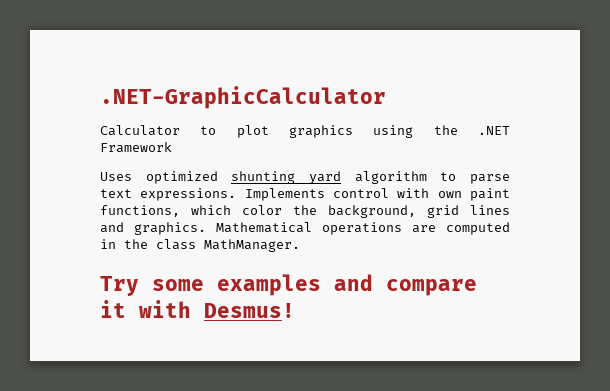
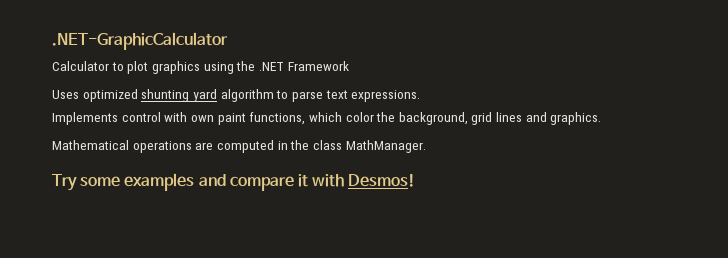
- Uses optimized shunting yard algorithm to parse text expressions. Implements control with own paint functions, which color the background, grid lines and graphics. Mathematical operations are computed in the class MathManager.
+ Uses optimized shunting yard algorithm to parse text expressions.
+ Implements control with own paint functions, which color the background, grid lines and graphics.
+ Mathematical operations are computed in the class MathManager.
- Try some examples and compare it with Desmus!
+ Try some examples and compare it with Desmos!

